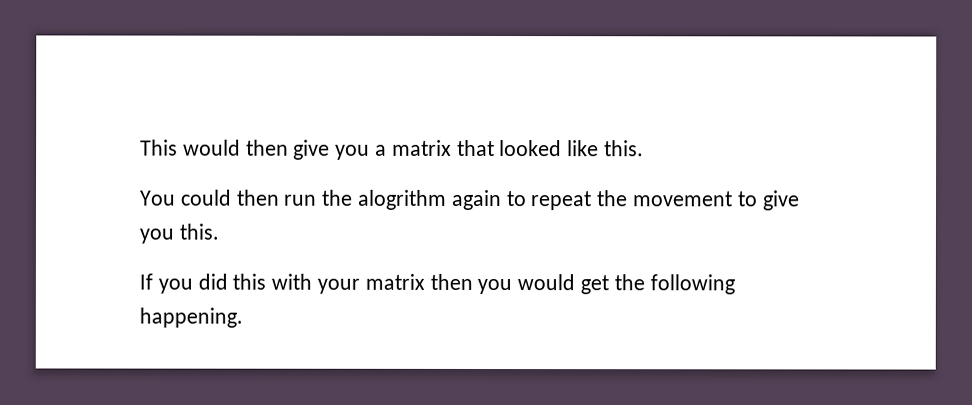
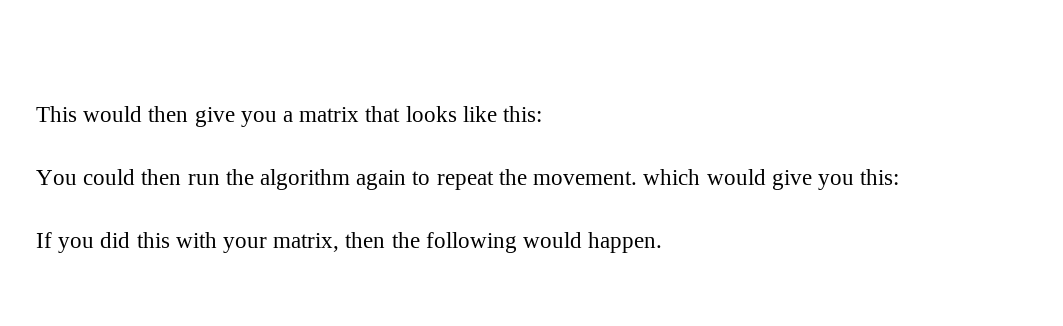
- This would then give you a matrix that looked like this.
+ This would then give you a matrix that looks like this:
- You could then run the alogrithm again to repeat the movement to give you this.
+ You could then run the algorithm again to repeat the movement. which would give you this:
- If you did this with your matrix then you would get the following happening.
+ If you did this with your matrix, then the following would happen.

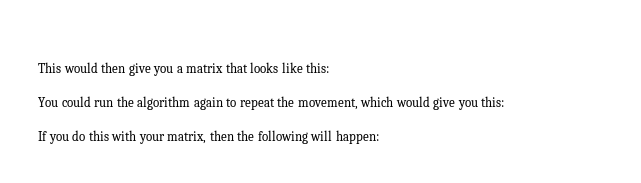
- You could then run the algorithm again to repeat the movement. which would give you this:
+ You could run the algorithm again to repeat the movement, which would give you this:
- If you did this with your matrix, then the following would happen.
+ If you do this with your matrix, then the following will happen:

